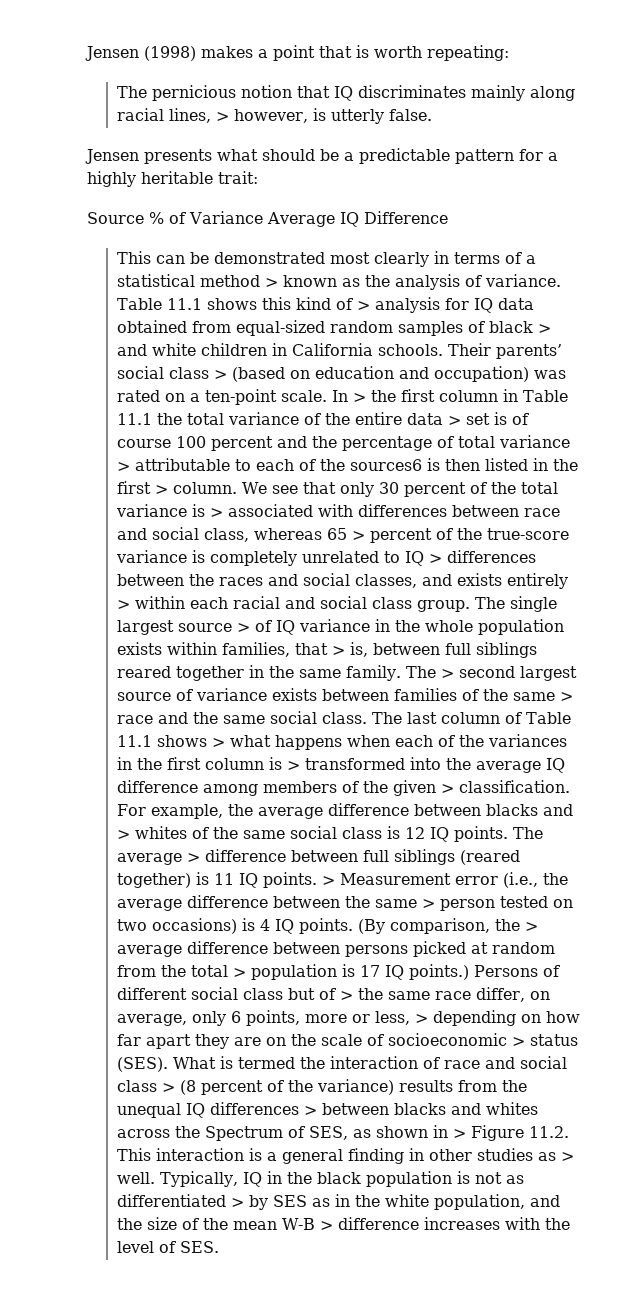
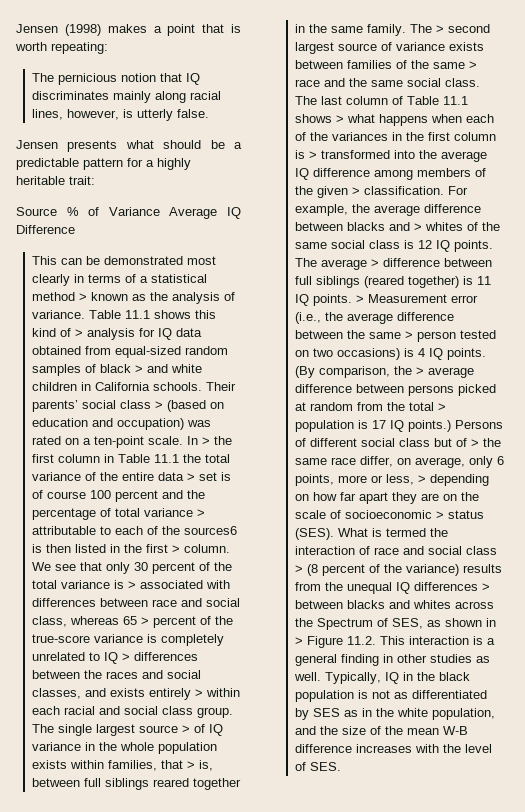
- The pernicious notion that IQ discriminates mainly along racial lines, > however, is utterly false.
+ The pernicious notion that IQ discriminates mainly along racial lines, however, is utterly false.
- What is termed the interaction of race and social class > (8 percent of the variance) results from the unequal IQ differences > between blacks and whites across the Spectrum of SES, as shown in > Figure 11.2. This interaction is a general finding in other studies as > well.
+ What is termed the interaction of race and social class > (8 percent of the variance) results from the unequal IQ differences > between blacks and whites across the Spectrum of SES, as shown in > Figure 11.2. This interaction is a general finding in other studies as well.
- Typically, IQ in the black population is not as differentiated > by SES as in the white population, and the size of the mean W-B > difference increases with the level of SES.
+ Typically, IQ in the black population is not as differentiated by SES as in the white population, and the size of the mean W-B difference increases with the level of SES.

